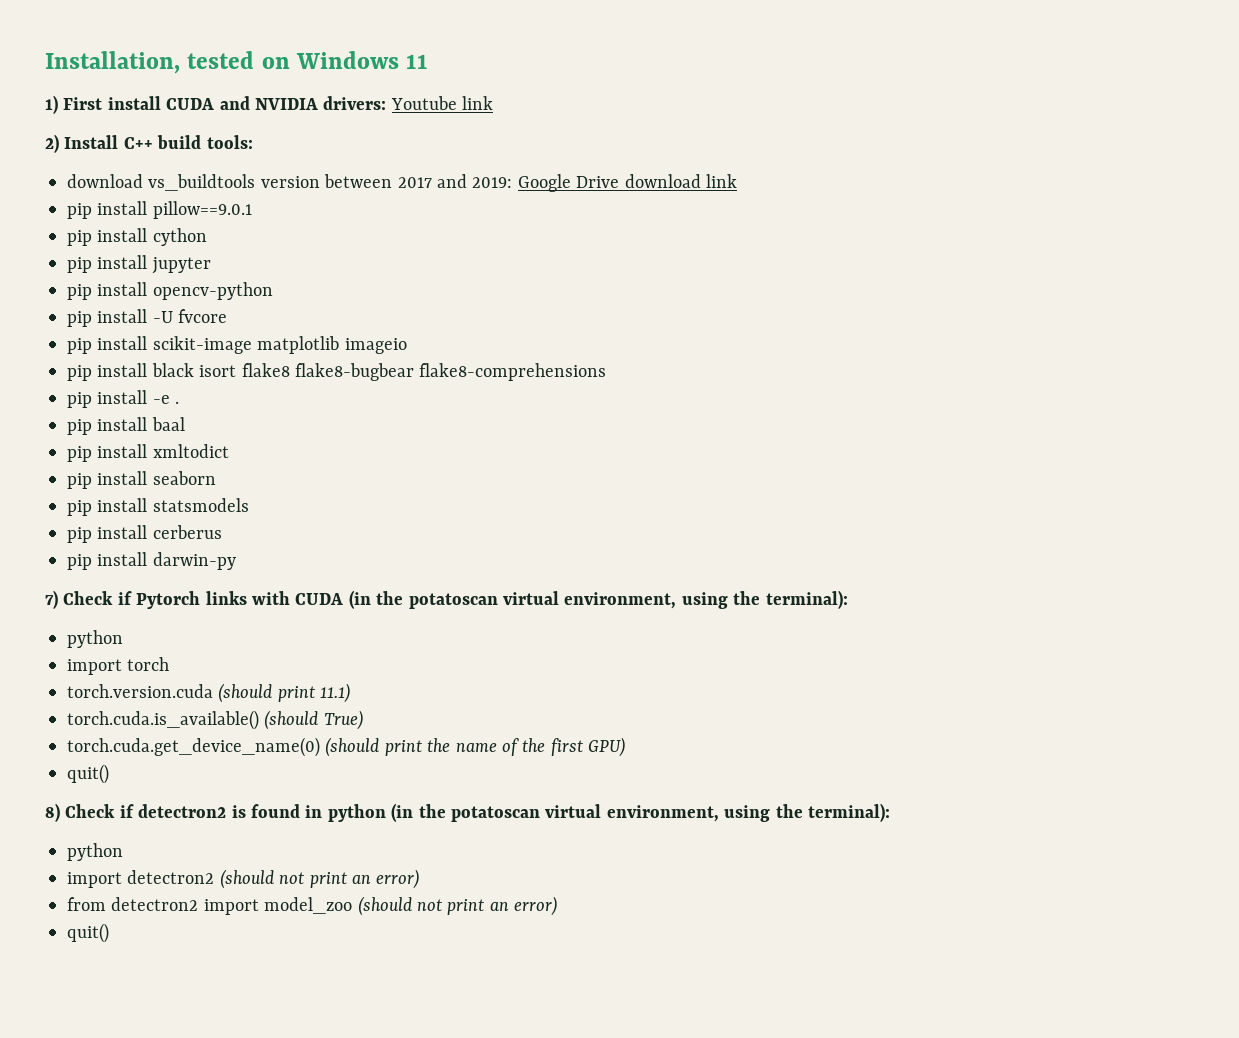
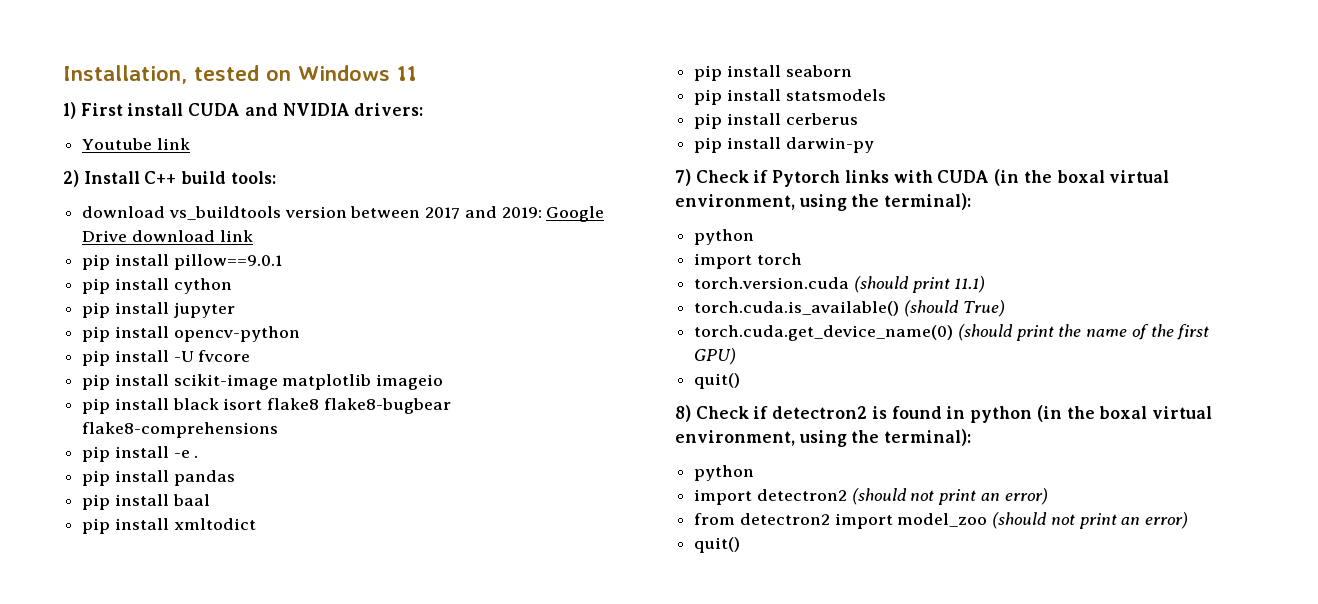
- 1) First install CUDA and NVIDIA drivers: Youtube link
+ 1) First install CUDA and NVIDIA drivers:
+ Youtube link
+ pip install pandas
- 7) Check if Pytorch links with CUDA (in the potatoscan virtual environment, using the terminal):
+ 7) Check if Pytorch links with CUDA (in the boxal virtual environment, using the terminal):
- 8) Check if detectron2 is found in python (in the potatoscan virtual environment, using the terminal):
+ 8) Check if detectron2 is found in python (in the boxal virtual environment, using the terminal):

